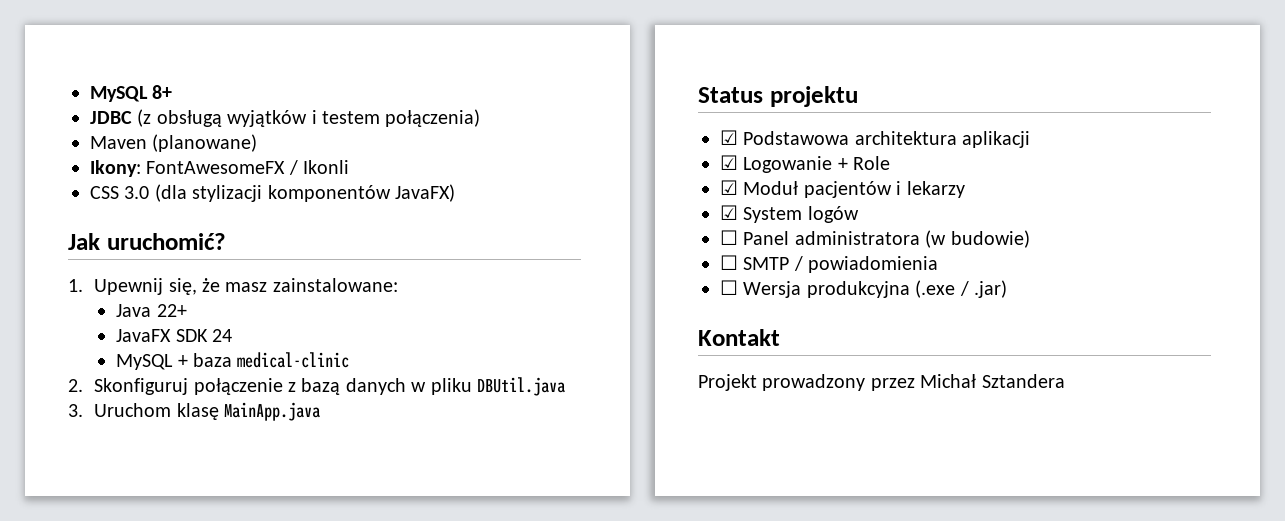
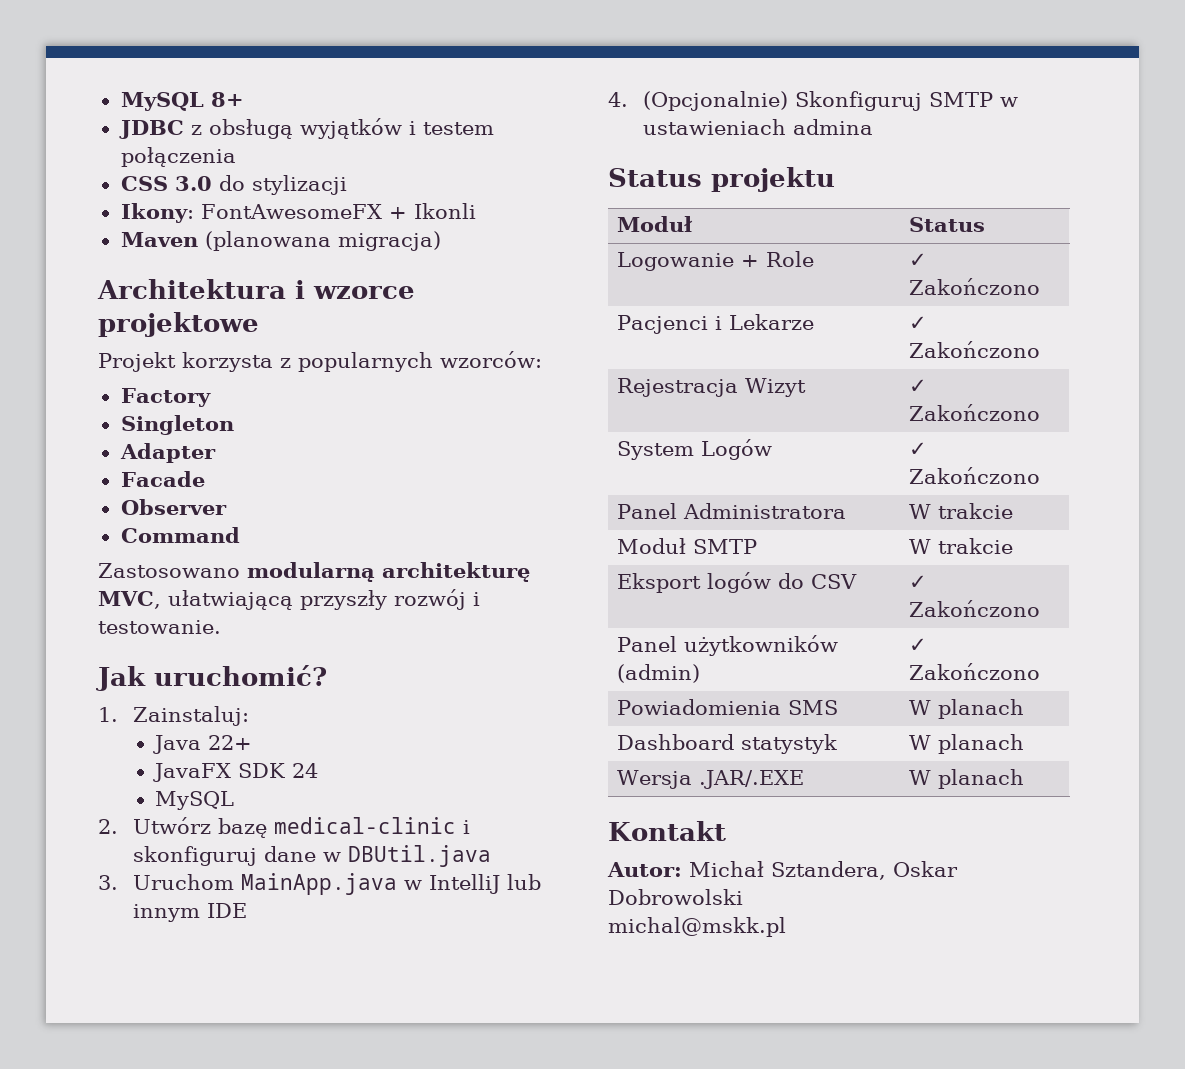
- JDBC (z obsługą wyjątków i testem połączenia)
- Maven (planowane)
+ JDBC z obsługą wyjątków i testem połączenia
+ CSS 3.0 do stylizacji
- Ikony: FontAwesomeFX / Ikonli
+ Ikony: FontAwesomeFX + Ikonli
- CSS 3.0 (dla stylizacji komponentów JavaFX)
+ Maven (planowana migracja)
+ Architektura i wzorce projektowe
+ Projekt korzysta z popularnych wzorców:
+ Factory
+ Singleton
+ Adapter
+ Facade
+ Observer
+ Command
+ Zastosowano modularną architekturę MVC, ułatwiającą przyszły rozwój i testowanie.
  Jak uruchomić?
- 1. Upewnij się, że masz zainstalowane:
+ 1. Zainstaluj:
  JavaFX SDK 24
- MySQL + baza medical-clinic
- 2. Skonfiguruj połączenie z bazą danych w pliku DBUtil.java
+ MySQL
+ 2. Utwórz bazę medical-clinic i skonfiguruj dane w DBUtil.java
- 3. Uruchom klasę MainApp.java
+ 3. Uruchom MainApp.java w IntelliJ lub innym IDE
+ 4. (Opcjonalnie) Skonfiguruj SMTP w ustawieniach admina
  Status projektu
- ☑ Podstawowa architektura aplikacji
- ☑ Logowanie + Role
- ☑ Moduł pacjentów i lekarzy
- ☑ System logów
- ☐ Panel administratora (w budowie)
- ☐ SMTP / powiadomienia
- ☐ Wersja produkcyjna (.exe / .jar)
+ Moduł | Status
+ Logowanie + Role | ✓ Zakończono
+ Pacjenci i Lekarze | ✓ Zakończono
+ Rejestracja Wizyt | ✓ Zakończono
+ System Logów | ✓ Zakończono
+ Panel Administratora | W trakcie
+ Moduł SMTP | W trakcie
+ Eksport logów do CSV | ✓ Zakończono
+ Panel użytkowników (admin) | ✓ Zakończono
+ Powiadomienia SMS | W planach
+ Dashboard statystyk | W planach
+ Wersja .JAR/.EXE | W planach
  Kontakt
- Projekt prowadzony przez Michał Sztandera
+ Autor: Michał Sztandera, Oskar Dobrowolski
+ michal@mskk.pl

